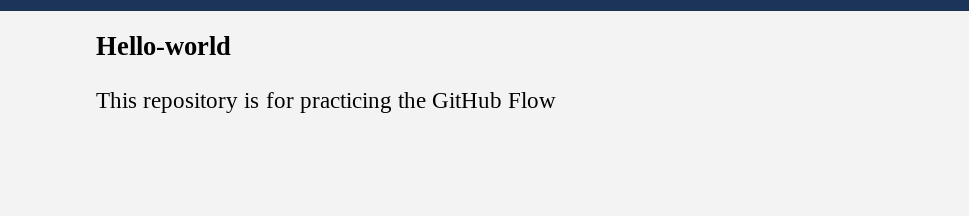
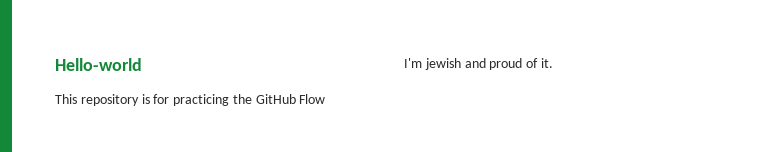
+ I'm jewish and proud of it.

